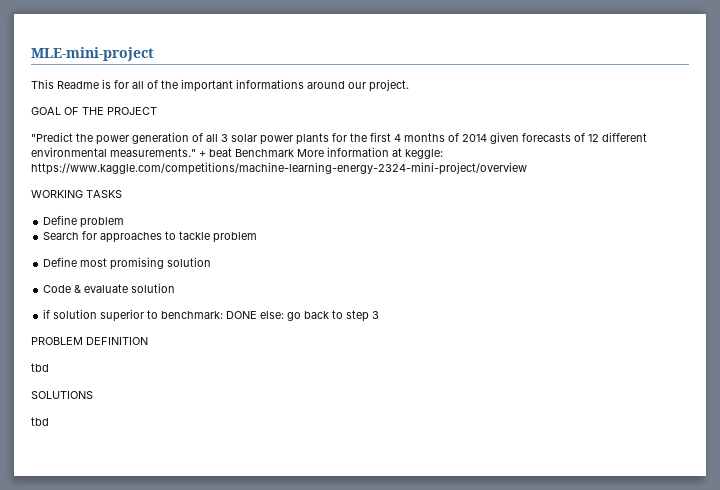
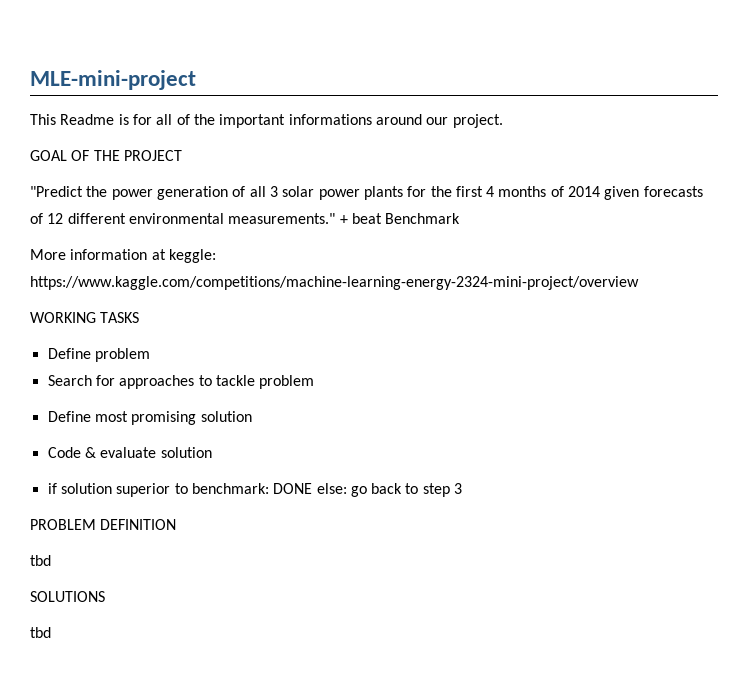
- + beat Benchmark More information at keggle: https://www.kaggle.com/competitions/machine-learning-energy-2324-mini-project/overview
+ + beat Benchmark
+ More information at keggle: https://www.kaggle.com/competitions/machine-learning-energy-2324-mini-project/overview

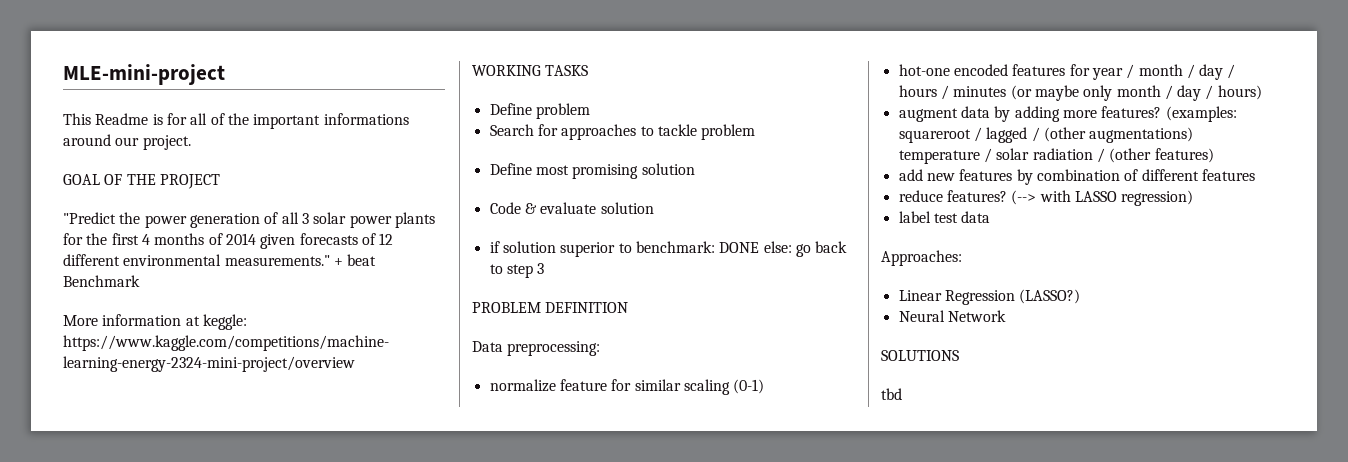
  PROBLEM DEFINITION
- tbd
+ Data preprocessing:
+ normalize feature for similar scaling (0-1)
+ hot-one encoded features for year / month / day / hours / minutes (or maybe only month / day / hours)
+ augment data by adding more features? (examples: squareroot / lagged / (other augmentations) temperature / solar radiation / (other features)
+ add new features by combination of different features
+ reduce features? (--> with LASSO regression)
+ label test data
+ Approaches:
+ Linear Regression (LASSO?)
+ Neural Network

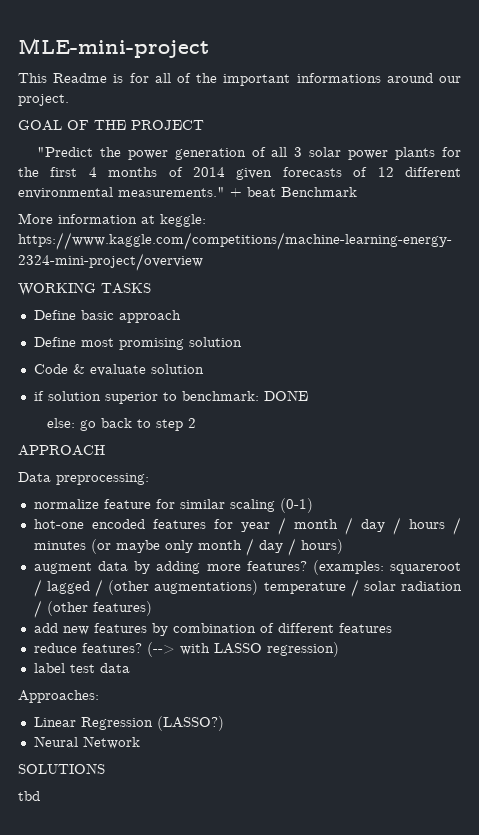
- Define problem
- Search for approaches to tackle problem
+ Define basic approach
- if solution superior to benchmark: DONE else: go back to step 3
- PROBLEM DEFINITION
+ if solution superior to benchmark: DONE
+ else: go back to step 2
+ APPROACH

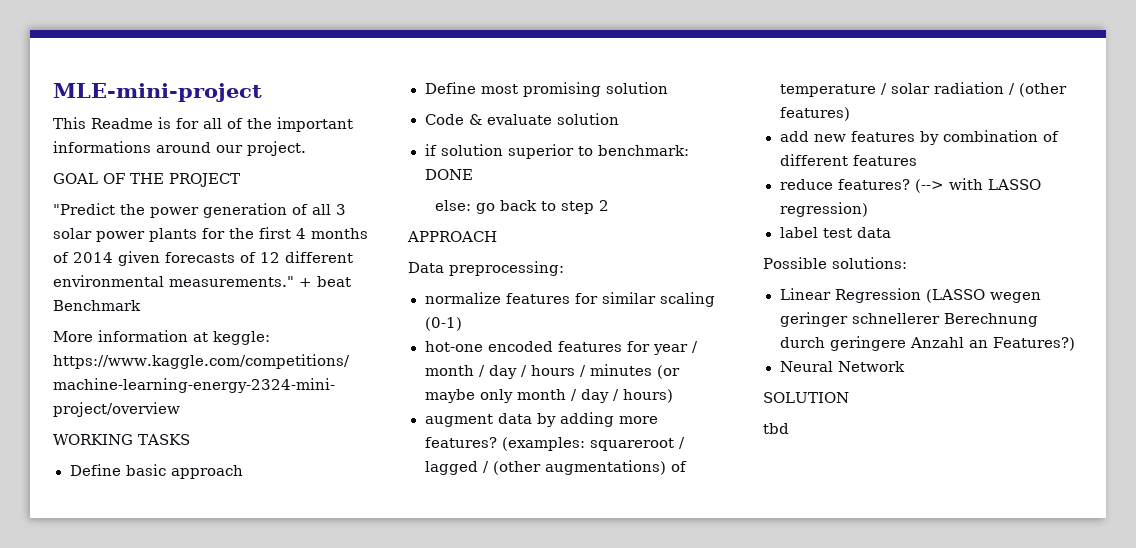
- normalize feature for similar scaling (0-1)
+ normalize features for similar scaling (0-1)
- (examples: squareroot / lagged / (other augmentations) temperature / solar radiation / (other features)
+ (examples: squareroot / lagged / (other augmentations) of temperature / solar radiation / (other features)
- Approaches:
+ Possible solutions:
- Linear Regression (LASSO?)
+ Linear Regression (LASSO wegen geringer schnellerer Berechnung durch geringere Anzahl an Features?)
- SOLUTIONS
+ SOLUTION

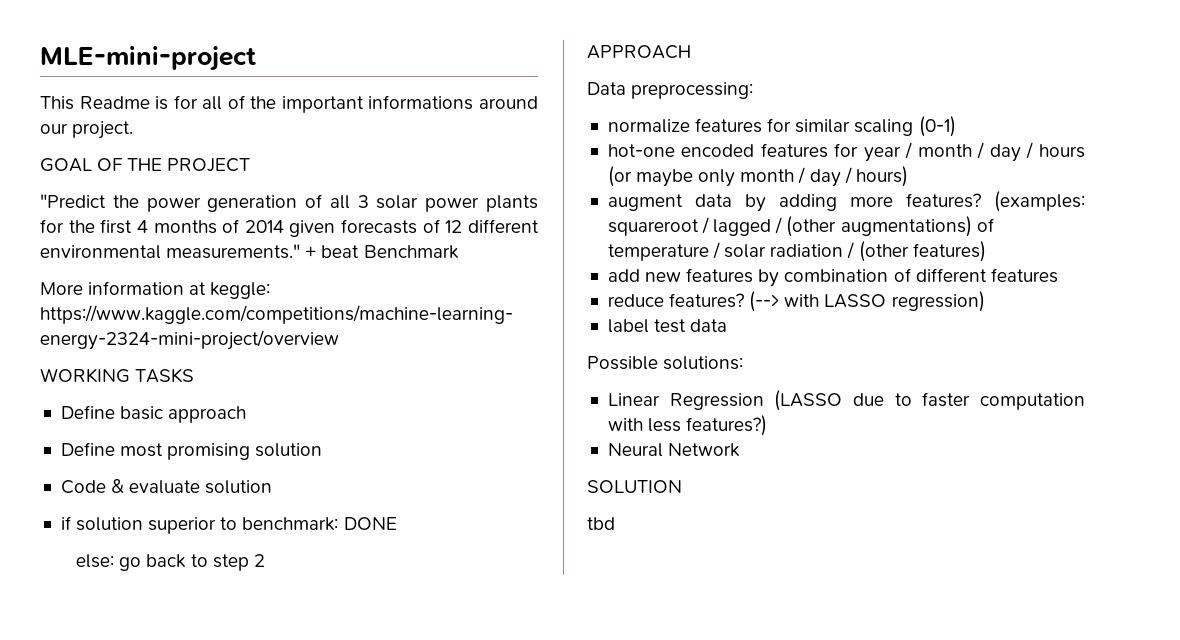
- hot-one encoded features for year / month / day / hours / minutes (or maybe only month / day / hours)
+ hot-one encoded features for year / month / day / hours (or maybe only month / day / hours)
- Linear Regression (LASSO wegen geringer schnellerer Berechnung durch geringere Anzahl an Features?)
+ Linear Regression (LASSO due to faster computation with less features?)

